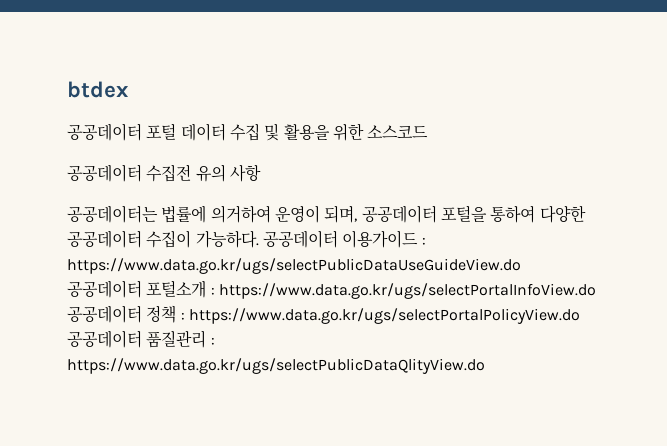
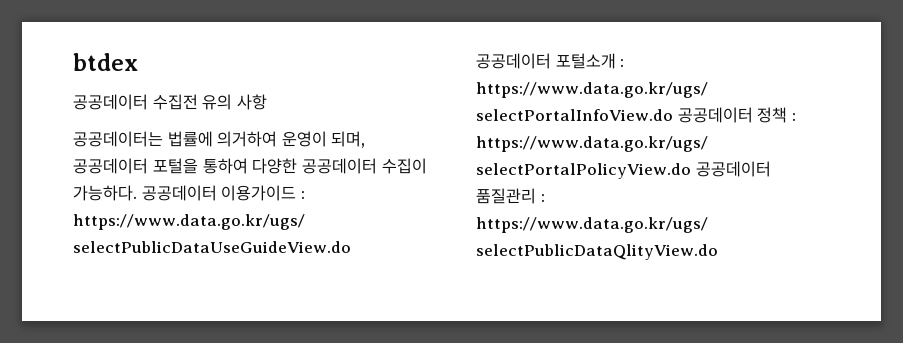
- 공공데이터 포털 데이터 수집 및 활용을 위한 소스코드

